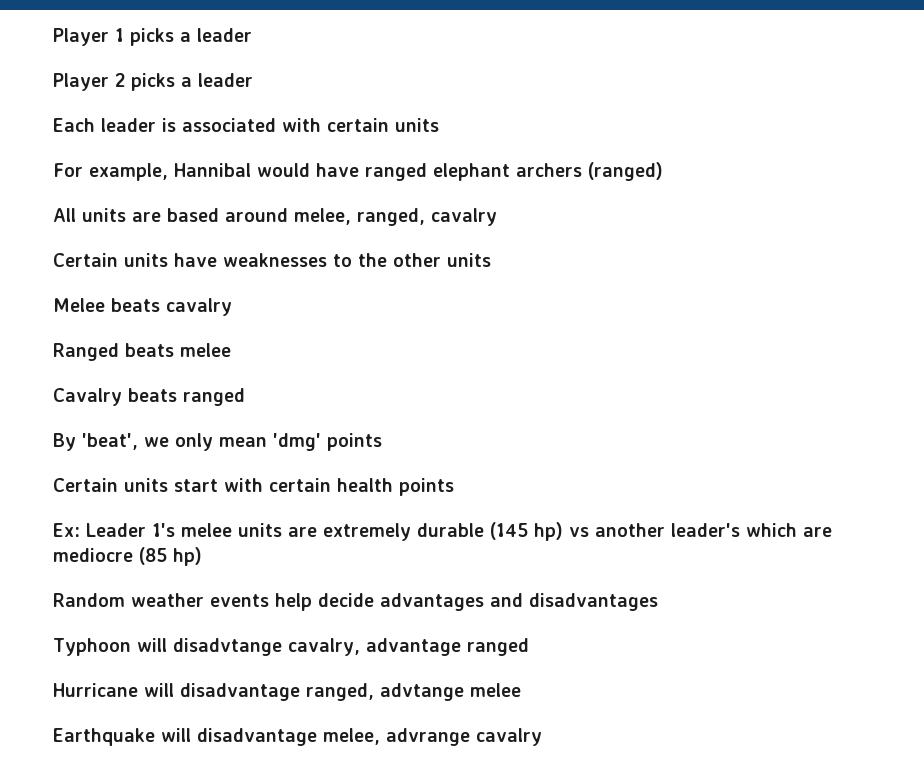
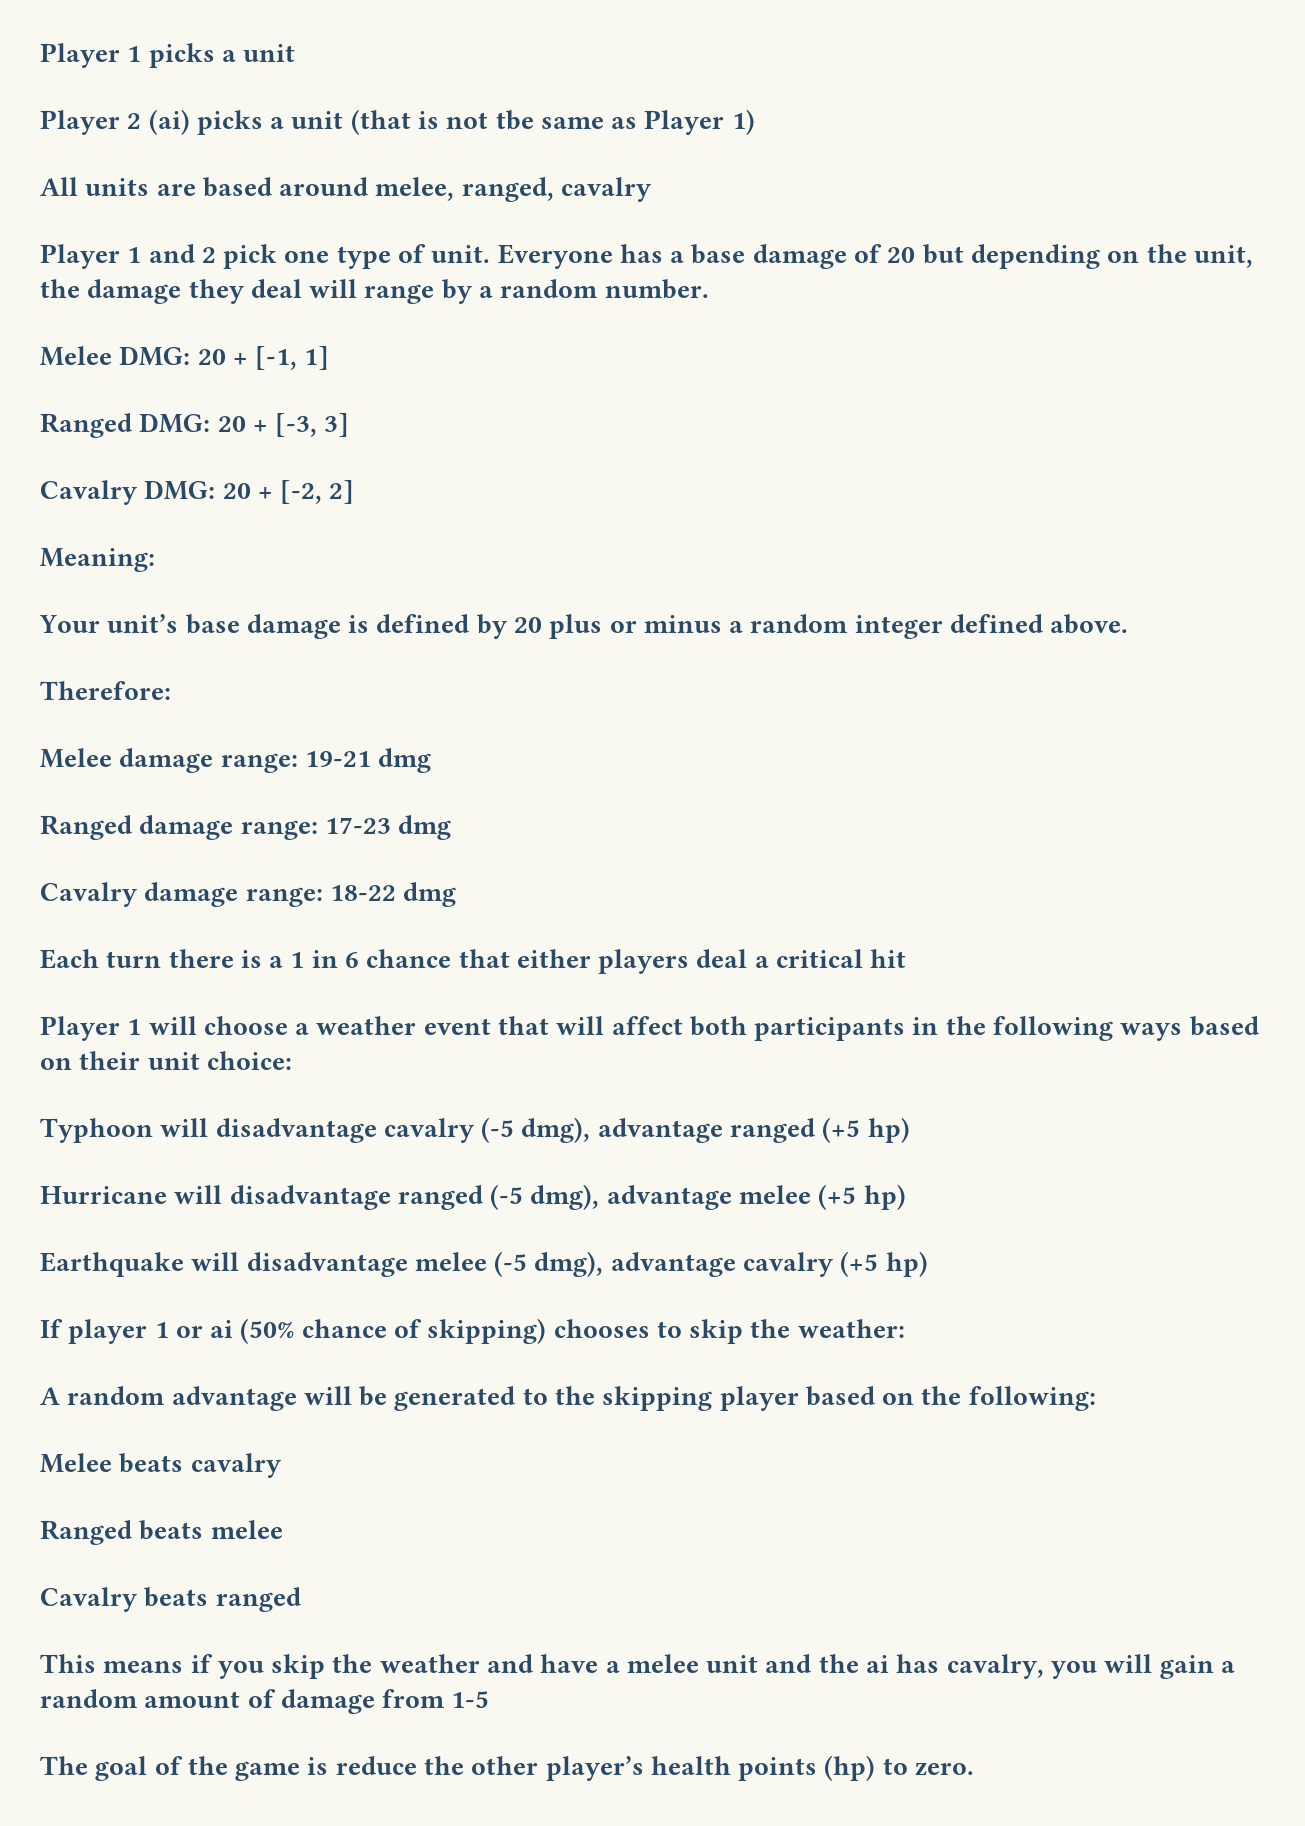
- Player 1 picks a leader
+ Player 1 picks a unit
- Player 2 picks a leader
- Each leader is associated with certain units
- For example, Hannibal would have ranged elephant archers (ranged)
+ Player 2 (ai) picks a unit (that is not tbe same as Player 1)
- Certain units have weaknesses to the other units
+ Player 1 and 2 pick one type of unit. Everyone has a base damage of 20 but depending on the unit, the damage they deal will range by a random number.
+ Melee DMG: 20 + [-1, 1]
+ Ranged DMG: 20 + [-3, 3]
+ Cavalry DMG: 20 + [-2, 2]
+ Meaning:
+ Your unit’s base damage is defined by 20 plus or minus a random integer defined above.
+ Therefore:
+ Melee damage range: 19-21 dmg
+ Ranged damage range: 17-23 dmg
+ Cavalry damage range: 18-22 dmg
+ Each turn there is a 1 in 6 chance that either players deal a critical hit
+ Player 1 will choose a weather event that will affect both participants in the following ways based on their unit choice:
+ Typhoon will disadvantage cavalry (-5 dmg), advantage ranged (+5 hp)
+ Hurricane will disadvantage ranged (-5 dmg), advantage melee (+5 hp)
+ Earthquake will disadvantage melee (-5 dmg), advantage cavalry (+5 hp)
+ If player 1 or ai (50% chance of skipping) chooses to skip the weather:
+ A random advantage will be generated to the skipping player based on the following:
- By 'beat', we only mean 'dmg' points
- Certain units start with certain health points
- Ex: Leader 1's melee units are extremely durable (145 hp) vs another leader's which are mediocre (85 hp)
- Random weather events help decide advantages and disadvantages
- Typhoon will disadvtange cavalry, advantage ranged
- Hurricane will disadvantage ranged, advtange melee
- Earthquake will disadvantage melee, advrange cavalry
+ This means if you skip the weather and have a melee unit and the ai has cavalry, you will gain a random amount of damage from 1-5
+ The goal of the game is reduce the other player’s health points (hp) to zero.

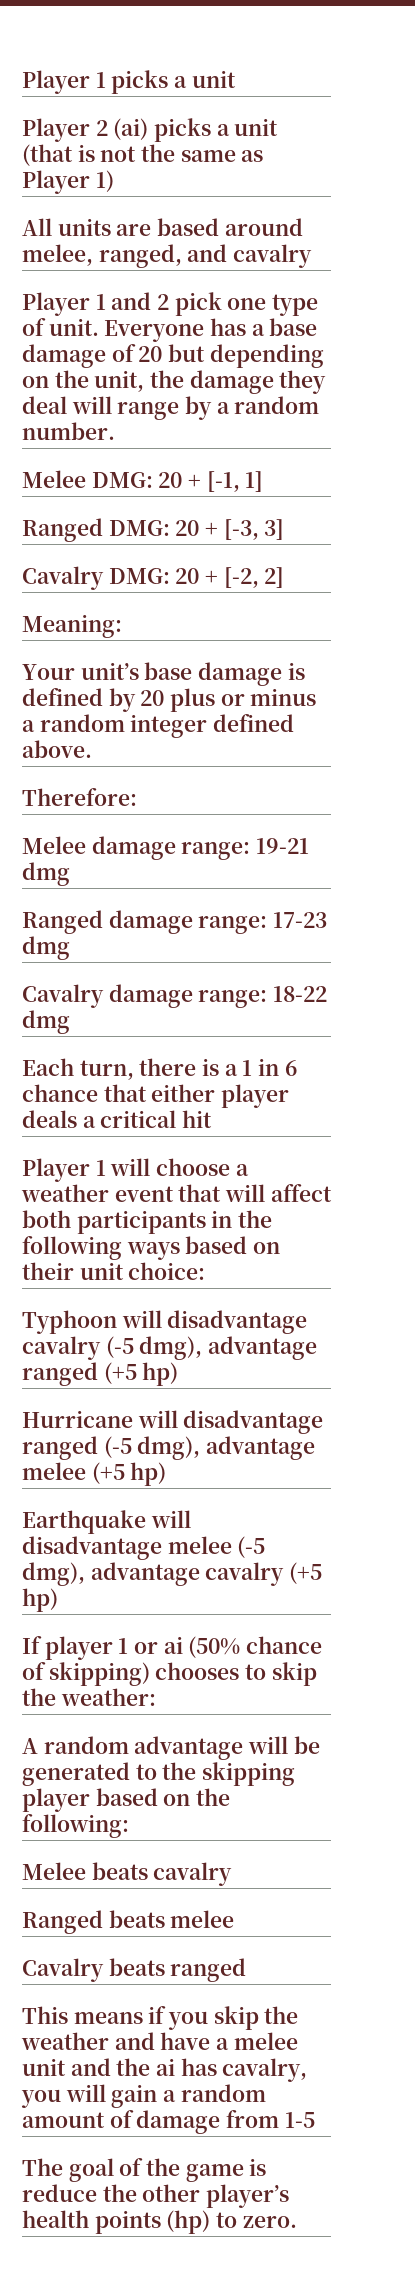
- Player 2 (ai) picks a unit (that is not tbe same as Player 1)
+ Player 2 (ai) picks a unit (that is not the same as Player 1)
- All units are based around melee, ranged, cavalry
+ All units are based around melee, ranged, and cavalry
- Each turn there is a 1 in 6 chance that either players deal a critical hit
+ Each turn, there is a 1 in 6 chance that either player deals a critical hit

